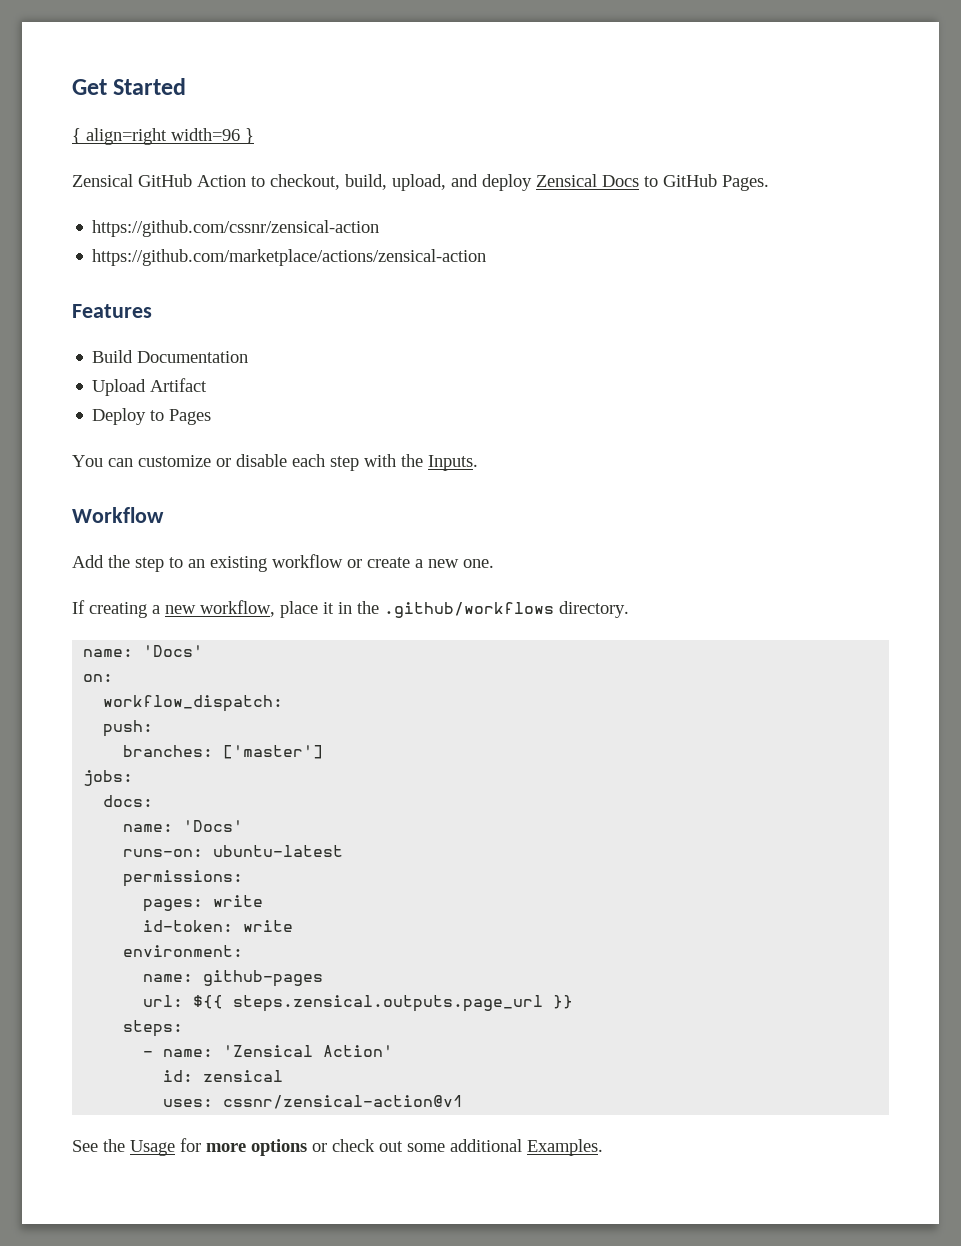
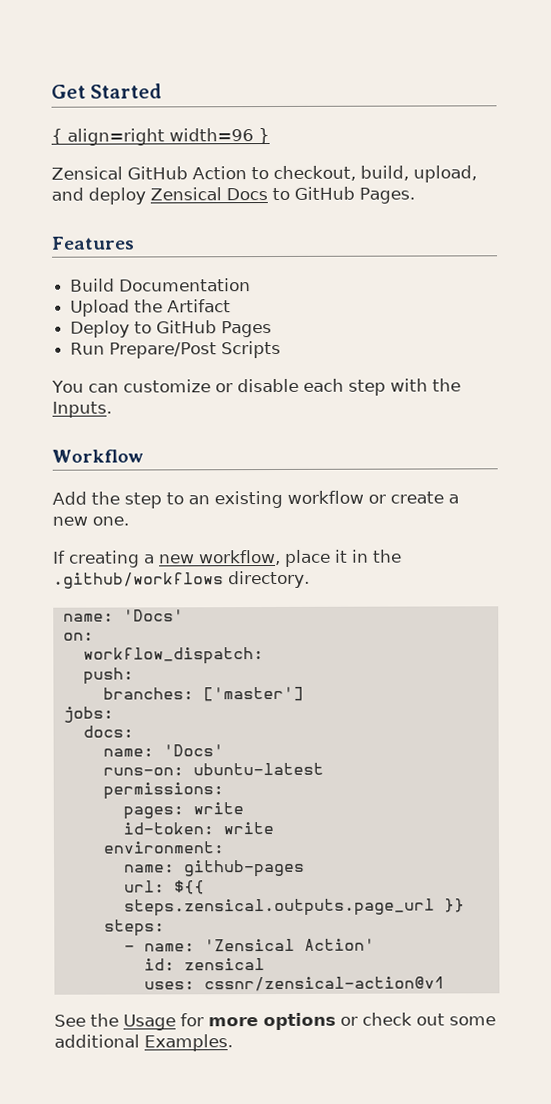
- https://github.com/cssnr/zensical-action
- https://github.com/marketplace/actions/zensical-action
- Upload Artifact
+ Upload the Artifact
- Deploy to Pages
+ Deploy to GitHub Pages
+ Run Prepare/Post Scripts

